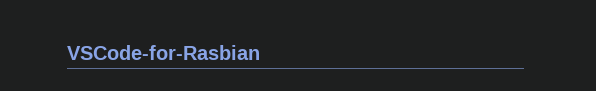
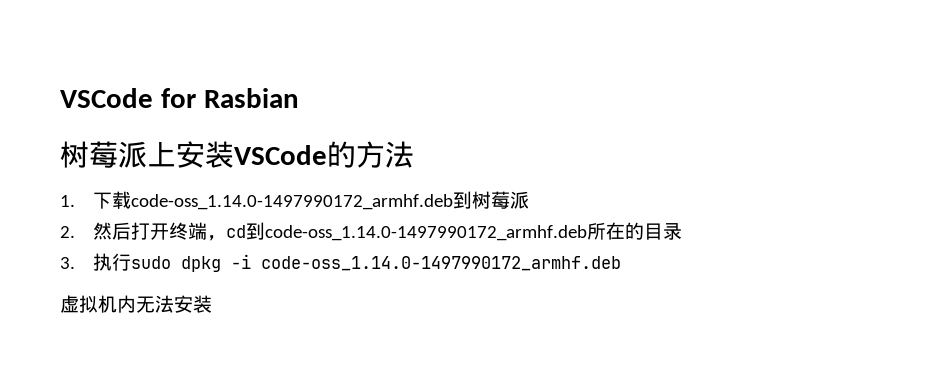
- VSCode-for-Rasbian
+ VSCode for Rasbian
+ 树莓派上安装VSCode的方法
+ 1.下载code-oss_1.14.0-1497990172_armhf.deb到树莓派
+ 2.然后打开终端，cd到code-oss_1.14.0-1497990172_armhf.deb所在的目录
+ 3.执行sudo dpkg -i code-oss_1.14.0-1497990172_armhf.deb
+ 虚拟机内无法安装

